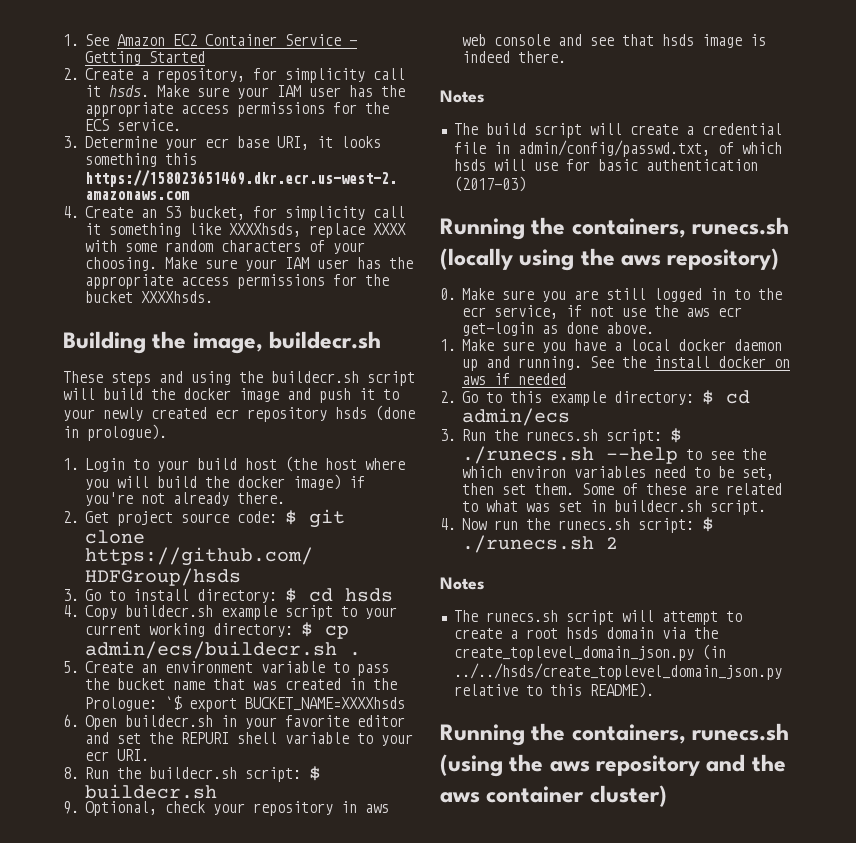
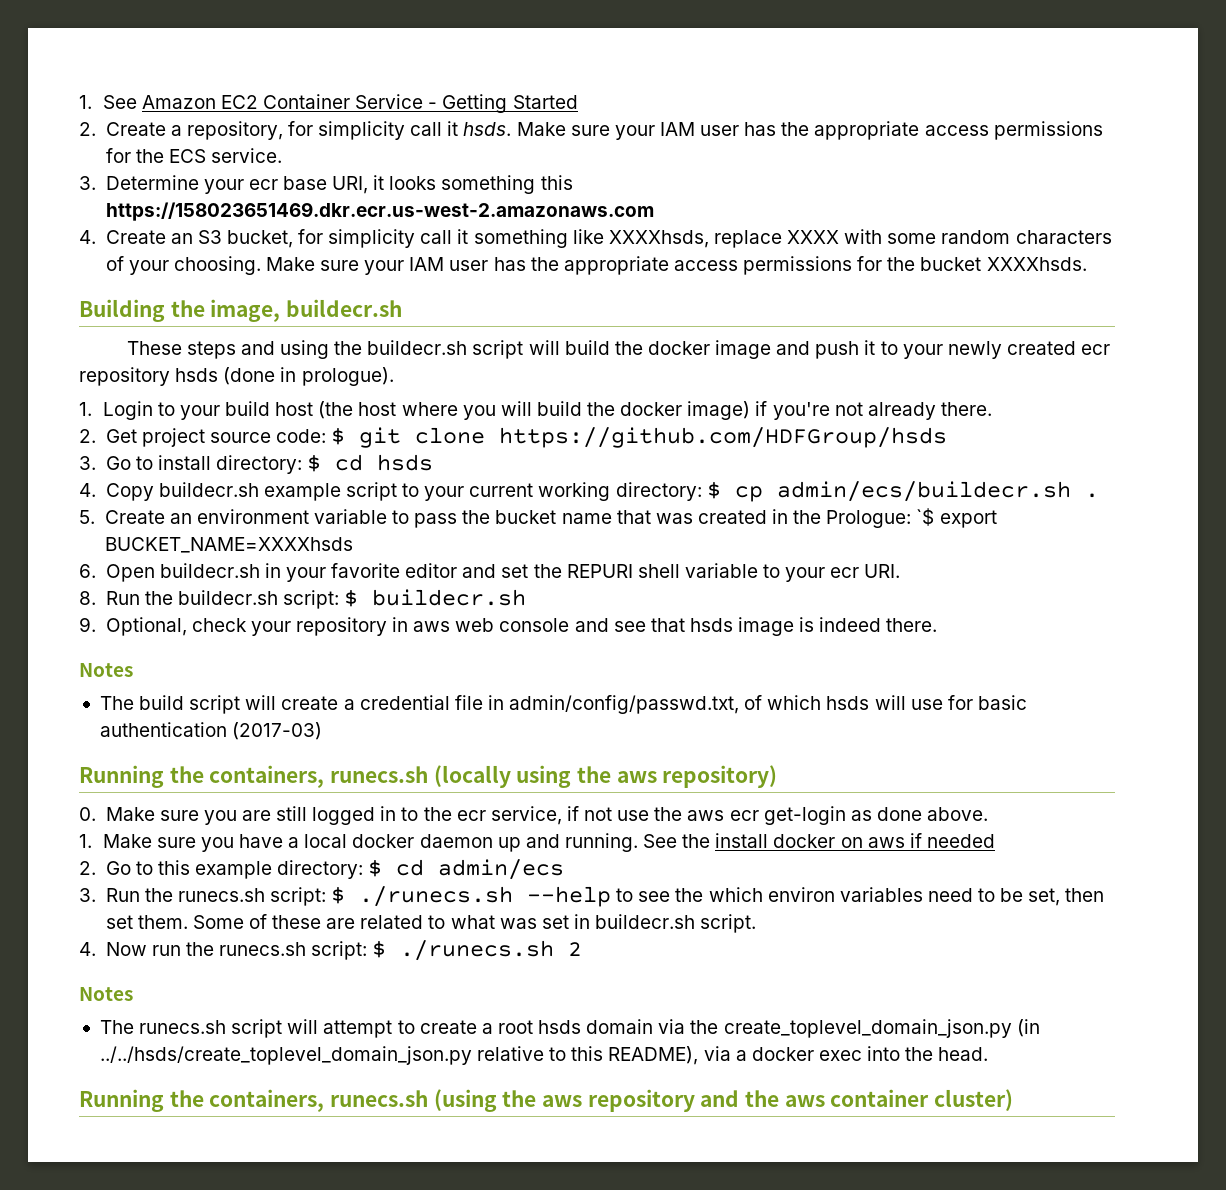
- The runecs.sh script will attempt to create a root hsds domain via the create_toplevel_domain_json.py (in ../../hsds/create_toplevel_domain_json.py relative to this README).
+ The runecs.sh script will attempt to create a root hsds domain via the create_toplevel_domain_json.py (in ../../hsds/create_toplevel_domain_json.py relative to this README), via a docker exec into the head.

